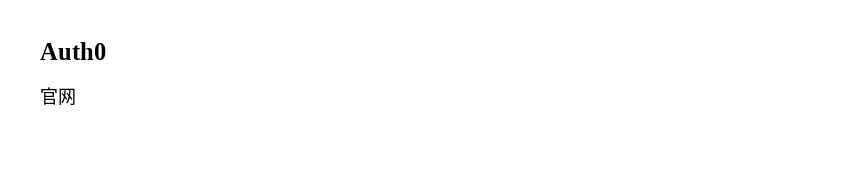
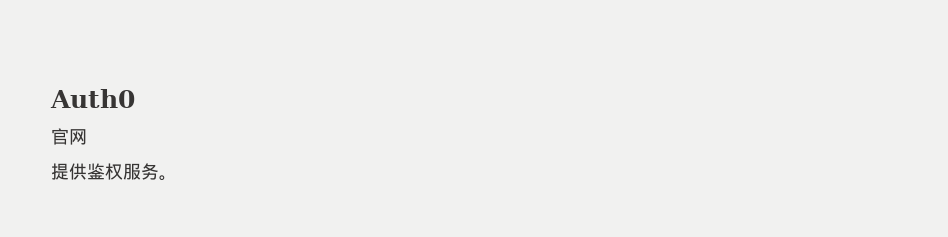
+ 提供鉴权服务。

